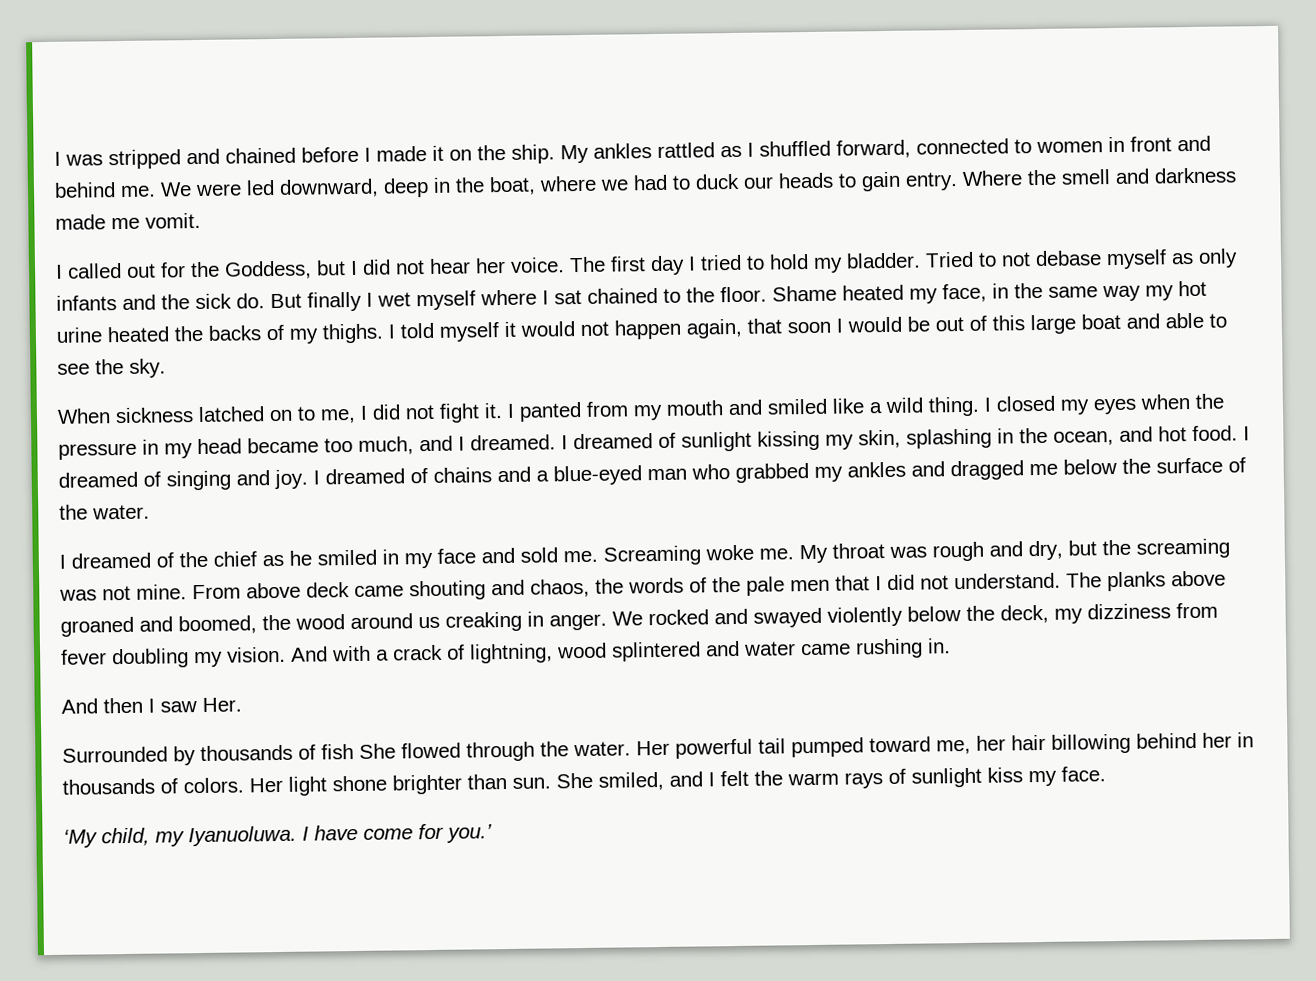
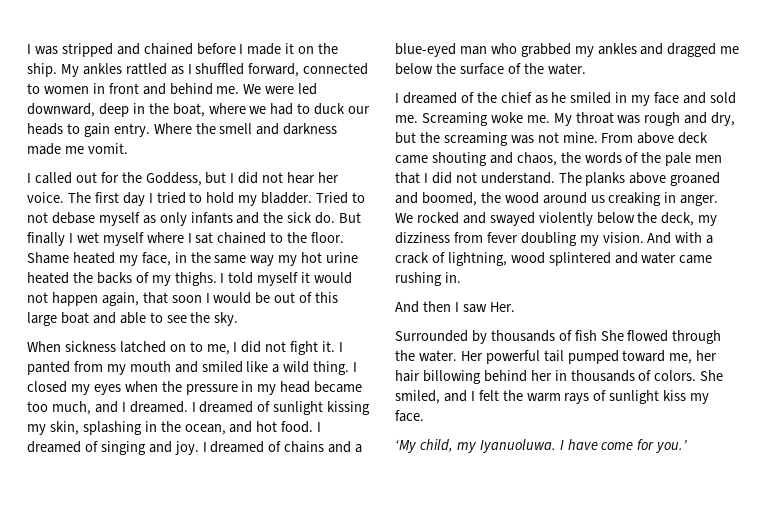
- Her light shone brighter than sun.

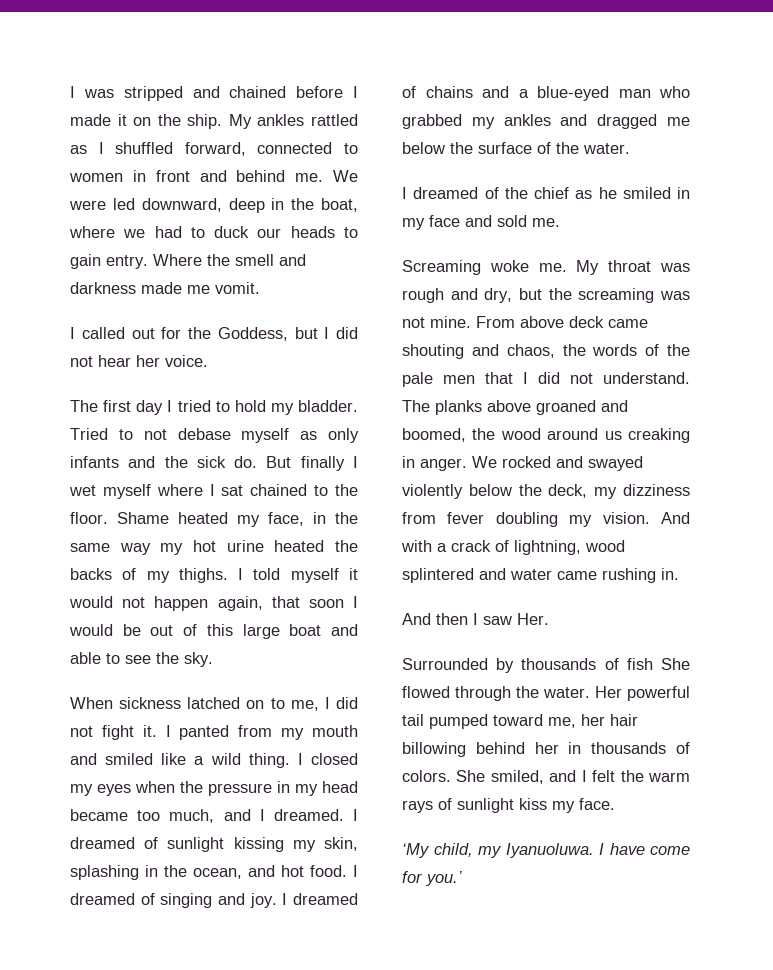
- I called out for the Goddess, but I did not hear her voice. The first day I tried to hold my bladder.
+ I called out for the Goddess, but I did not hear her voice.
+ The first day I tried to hold my bladder.
- I dreamed of the chief as he smiled in my face and sold me. Screaming woke me.
+ I dreamed of the chief as he smiled in my face and sold me.
+ Screaming woke me.

